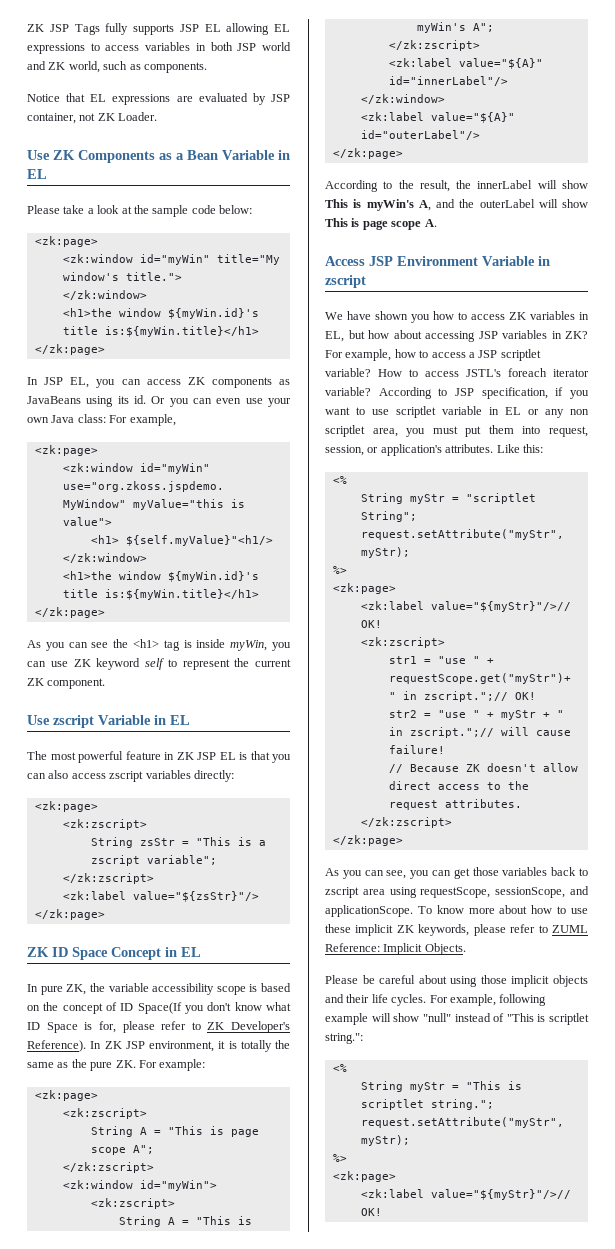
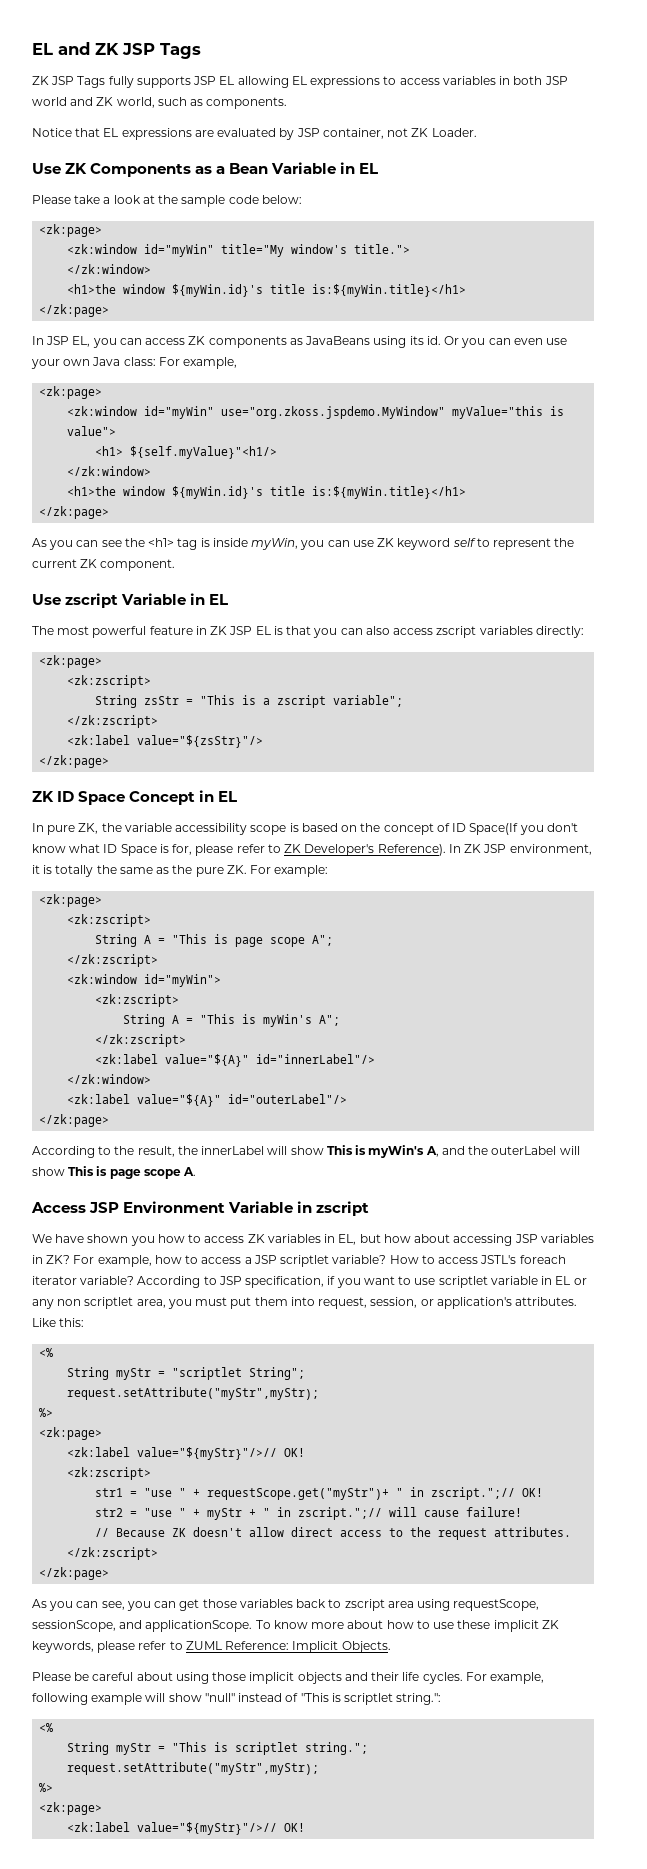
+ EL and ZK JSP Tags

